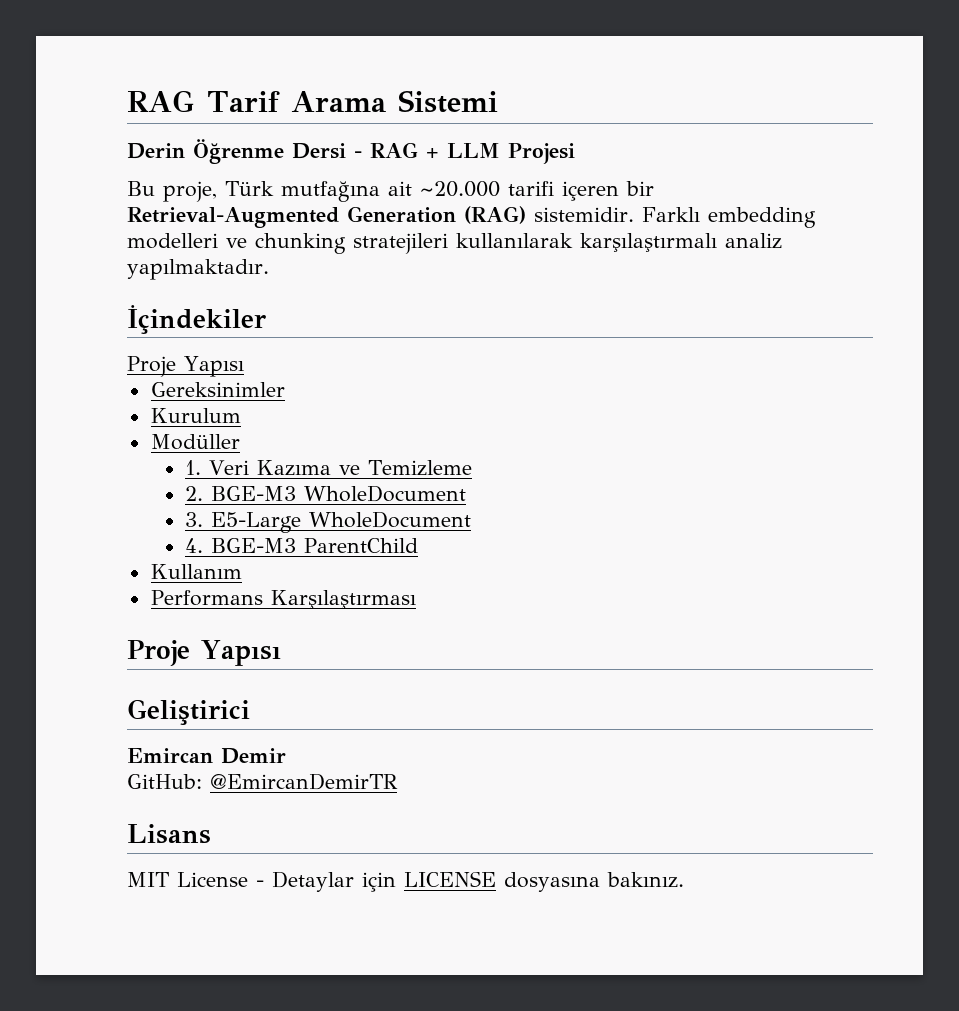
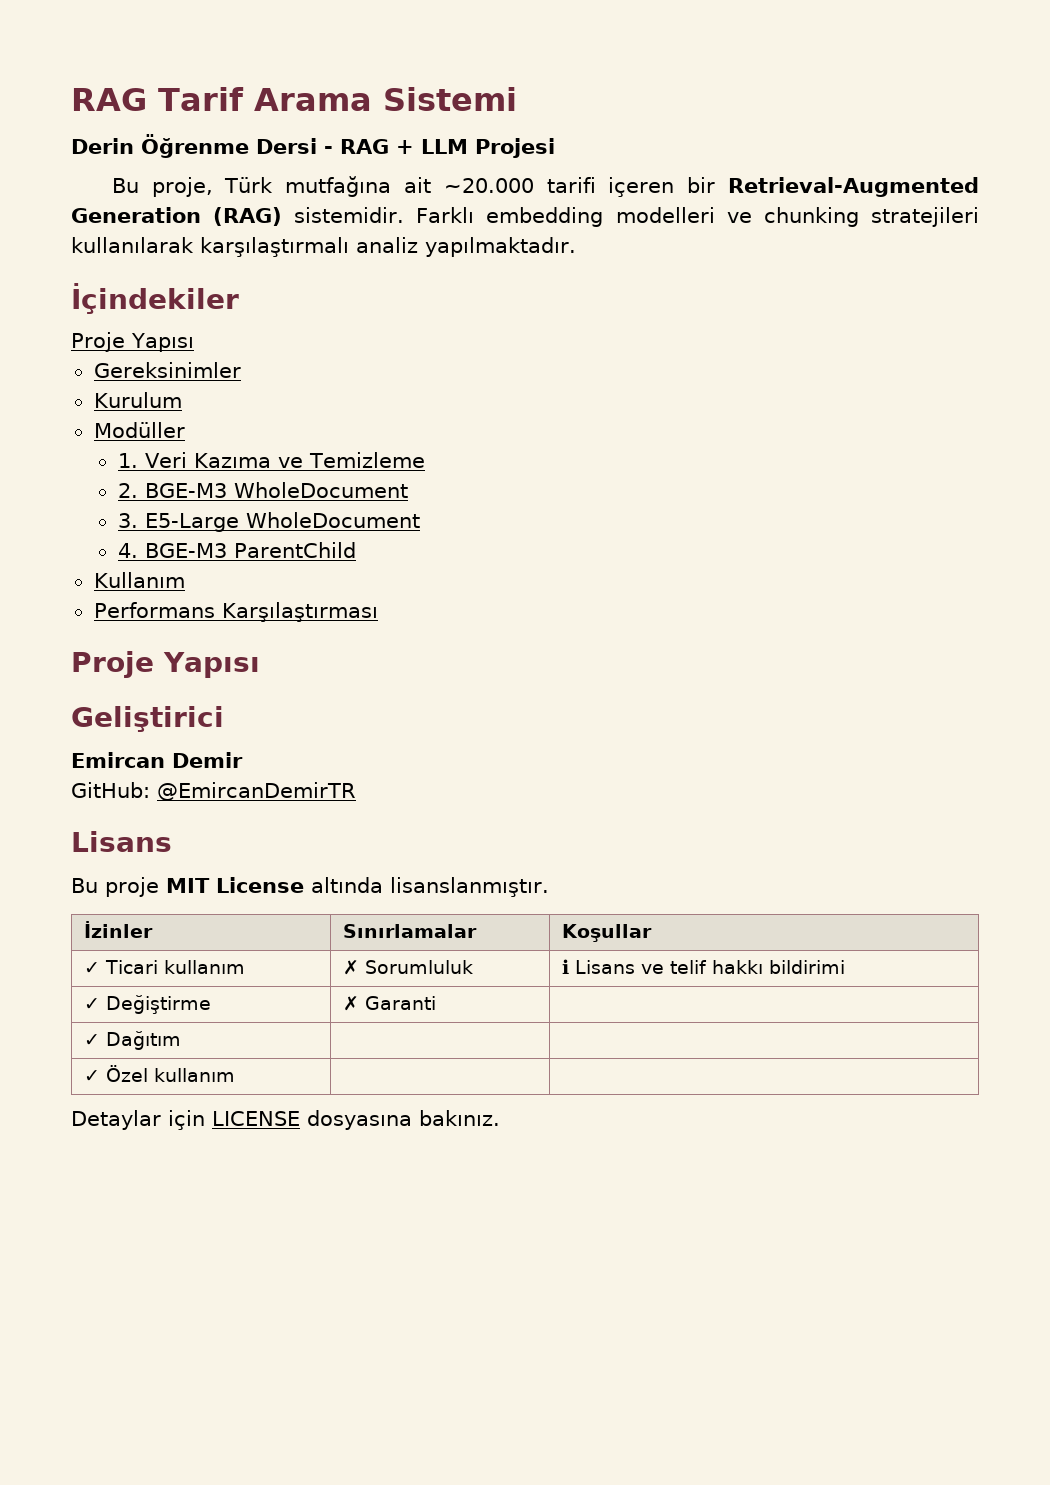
- MIT License - Detaylar için LICENSE dosyasına bakınız.
+ Bu proje MIT License altında lisanslanmıştır.
+ İzinler | Sınırlamalar | Koşullar
+ ✓ Ticari kullanım | ✗ Sorumluluk | ℹ Lisans ve telif hakkı bildirimi
+ ✓ Değiştirme | ✗ Garanti |
+ ✓ Dağıtım | |
+ ✓ Özel kullanım | |
+ Detaylar için LICENSE dosyasına bakınız.

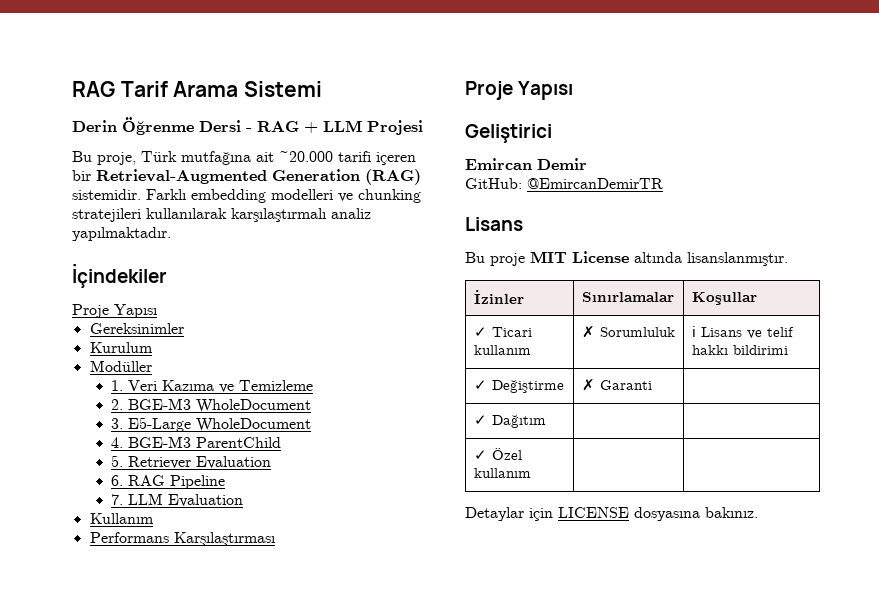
+ 5. Retriever Evaluation
+ 6. RAG Pipeline
+ 7. LLM Evaluation

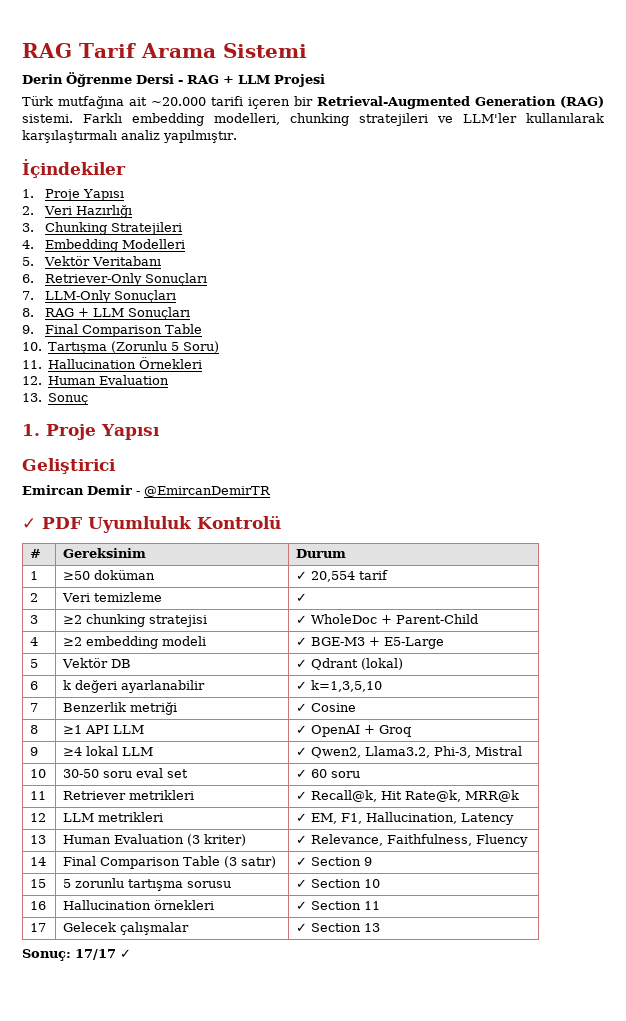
- Bu proje, Türk mutfağına ait ~20.000 tarifi içeren bir Retrieval-Augmented Generation (RAG) sistemidir.
+ Türk mutfağına ait ~20.000 tarifi içeren bir Retrieval-Augmented Generation (RAG) sistemi.
- Farklı embedding modelleri ve chunking stratejileri kullanılarak karşılaştırmalı analiz yapılmaktadır.
+ Farklı embedding modelleri, chunking stratejileri ve LLM'ler kullanılarak karşılaştırmalı analiz yapılmıştır.
  İçindekiler
- Proje Yapısı
- Gereksinimler
- Kurulum
- Modüller
- 1. Veri Kazıma ve Temizleme
- 2. BGE-M3 WholeDocument
- 3. E5-Large WholeDocument
- 4. BGE-M3 ParentChild
- 5. Retriever Evaluation
- 6. RAG Pipeline
- 7. LLM Evaluation
- Kullanım
- Performans Karşılaştırması
- Proje Yapısı
+ 1. Proje Yapısı
+ 2. Veri Hazırlığı
+ 3. Chunking Stratejileri
+ 4. Embedding Modelleri
+ 5. Vektör Veritabanı
+ 6. Retriever-Only Sonuçları
+ 7. LLM-Only Sonuçları
+ 8. RAG + LLM Sonuçları
+ 9. Final Comparison Table
+ 10. Tartışma (Zorunlu 5 Soru)
+ 11. Hallucination Örnekleri
+ 12. Human Evaluation
+ 13. Sonuç
+ 1. Proje Yapısı
- Emircan Demir
- GitHub: @EmircanDemirTR
- Lisans
- Bu proje MIT License altında lisanslanmıştır.
- İzinler | Sınırlamalar | Koşullar
- ✓ Ticari kullanım | ✗ Sorumluluk | ℹ Lisans ve telif hakkı bildirimi
- ✓ Değiştirme | ✗ Garanti |
- ✓ Dağıtım | |
- ✓ Özel kullanım | |
- Detaylar için LICENSE dosyasına bakınız.
+ Emircan Demir - @EmircanDemirTR
+ ✓ PDF Uyumluluk Kontrolü
+ # | Gereksinim | Durum
+ 1 | ≥50 doküman | ✓ 20,554 tarif
+ 2 | Veri temizleme | ✓
+ 3 | ≥2 chunking stratejisi | ✓ WholeDoc + Parent-Child
+ 4 | ≥2 embedding modeli | ✓ BGE-M3 + E5-Large
+ 5 | Vektör DB | ✓ Qdrant (lokal)
+ 6 | k değeri ayarlanabilir | ✓ k=1,3,5,10
+ 7 | Benzerlik metriği | ✓ Cosine
+ 8 | ≥1 API LLM | ✓ OpenAI + Groq
+ 9 | ≥4 lokal LLM | ✓ Qwen2, Llama3.2, Phi-3, Mistral
+ 10 | 30-50 soru eval set | ✓ 60 soru
+ 11 | Retriever metrikleri | ✓ Recall@k, Hit Rate@k, MRR@k
+ 12 | LLM metrikleri | ✓ EM, F1, Hallucination, Latency
+ 13 | Human Evaluation (3 kriter) | ✓ Relevance, Faithfulness, Fluency
+ 14 | Final Comparison Table (3 satır) | ✓ Section 9
+ 15 | 5 zorunlu tartışma sorusu | ✓ Section 10
+ 16 | Hallucination örnekleri | ✓ Section 11
+ 17 | Gelecek çalışmalar | ✓ Section 13
+ Sonuç: 17/17 ✓

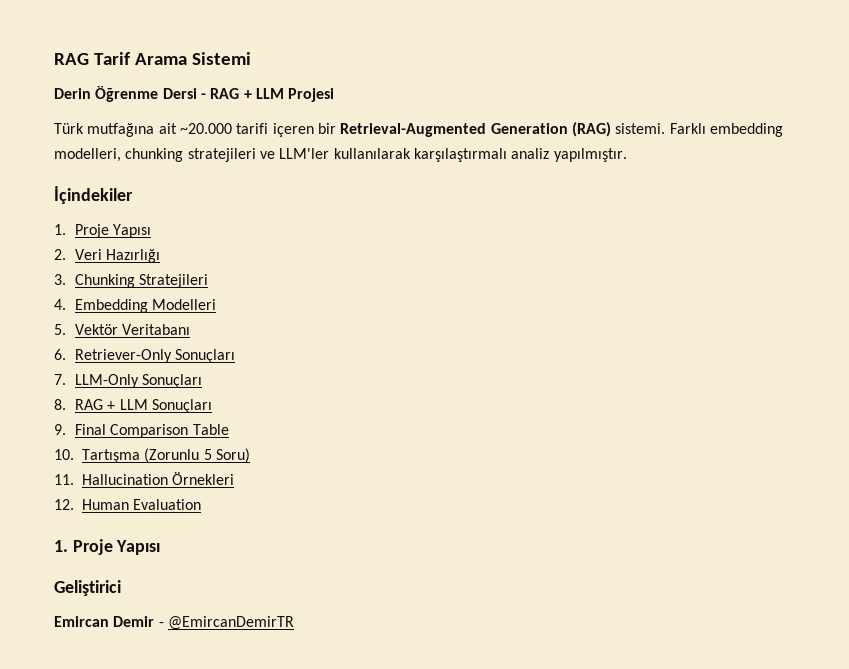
- 13. Sonuç
- ✓ PDF Uyumluluk Kontrolü
- # | Gereksinim | Durum
- 1 | ≥50 doküman | ✓ 20,554 tarif
- 2 | Veri temizleme | ✓
- 3 | ≥2 chunking stratejisi | ✓ WholeDoc + Parent-Child
- 4 | ≥2 embedding modeli | ✓ BGE-M3 + E5-Large
- 5 | Vektör DB | ✓ Qdrant (lokal)
- 6 | k değeri ayarlanabilir | ✓ k=1,3,5,10
- 7 | Benzerlik metriği | ✓ Cosine
- 8 | ≥1 API LLM | ✓ OpenAI + Groq
- 9 | ≥4 lokal LLM | ✓ Qwen2, Llama3.2, Phi-3, Mistral
- 10 | 30-50 soru eval set | ✓ 60 soru
- 11 | Retriever metrikleri | ✓ Recall@k, Hit Rate@k, MRR@k
- 12 | LLM metrikleri | ✓ EM, F1, Hallucination, Latency
- 13 | Human Evaluation (3 kriter) | ✓ Relevance, Faithfulness, Fluency
- 14 | Final Comparison Table (3 satır) | ✓ Section 9
- 15 | 5 zorunlu tartışma sorusu | ✓ Section 10
- 16 | Hallucination örnekleri | ✓ Section 11
- 17 | Gelecek çalışmalar | ✓ Section 13
- Sonuç: 17/17 ✓

